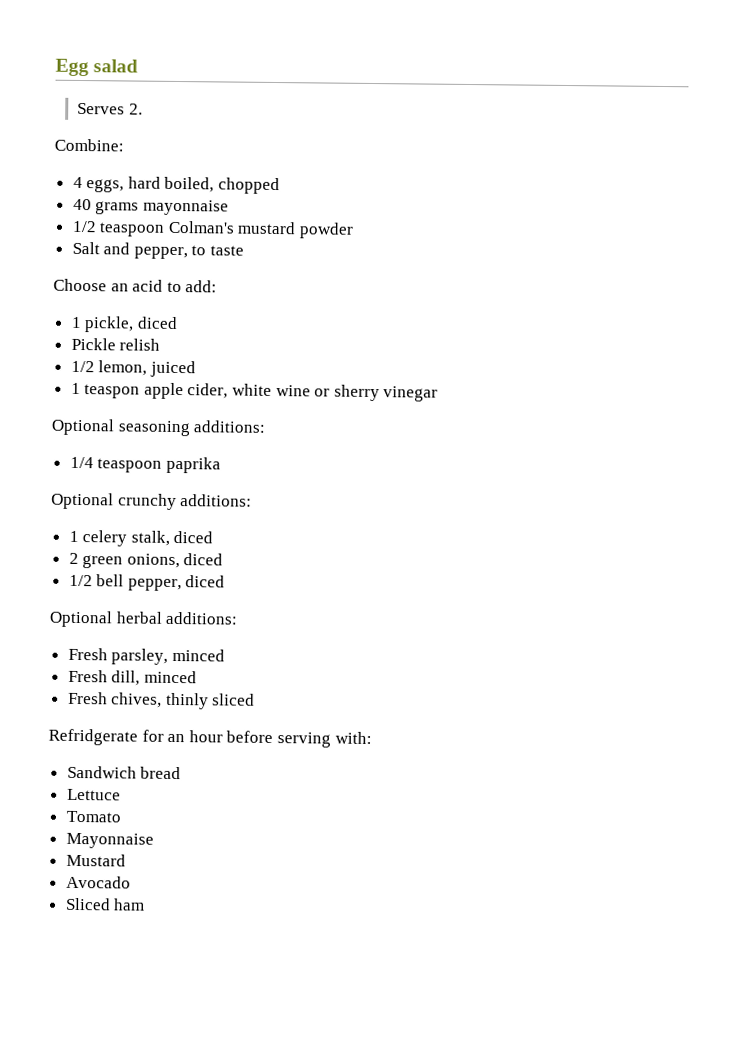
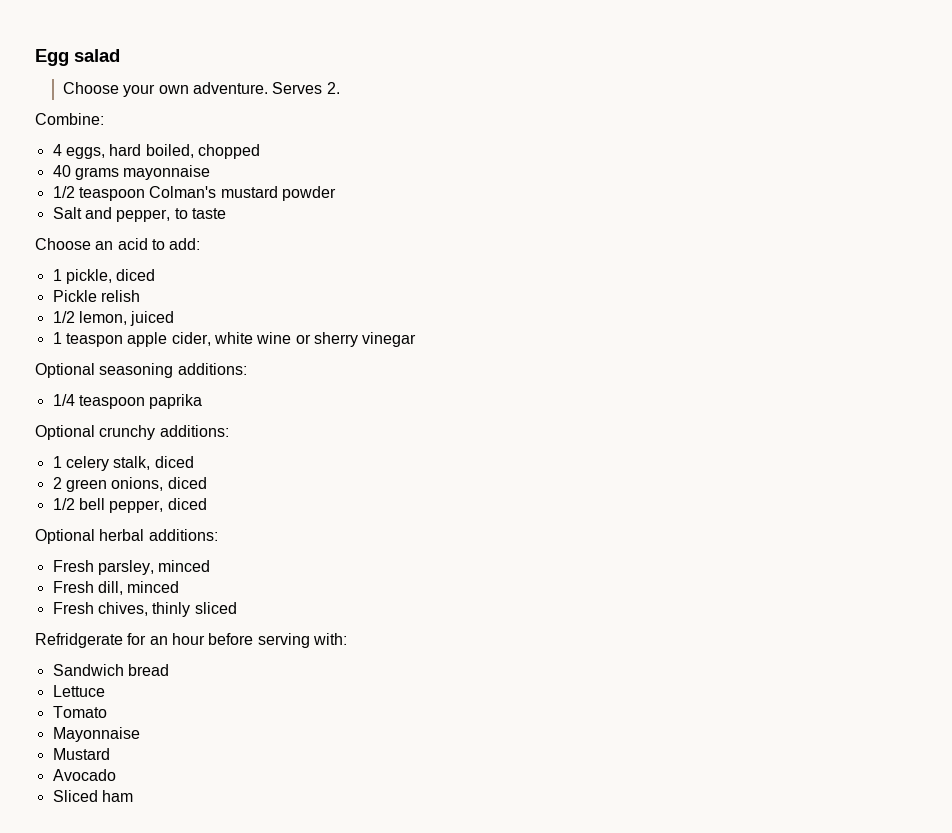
+ Choose your own adventure.

